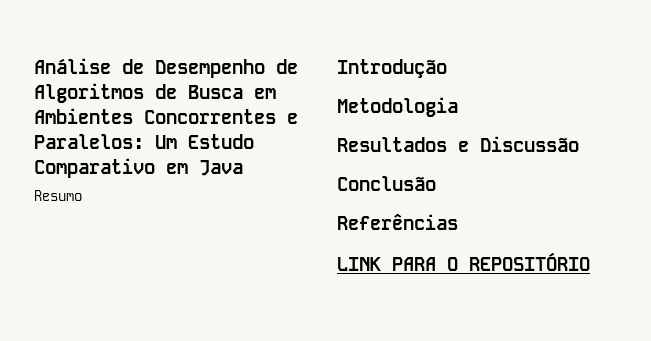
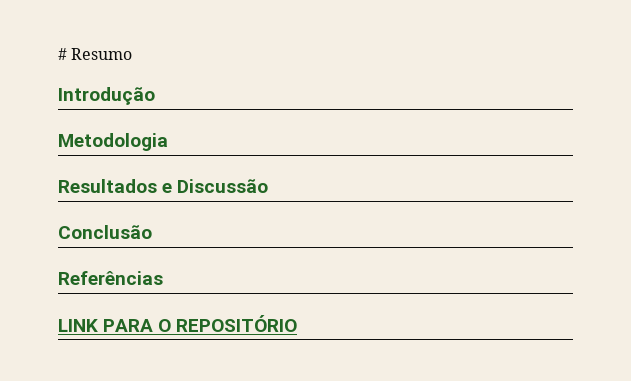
- Análise de Desempenho de Algoritmos de Busca em Ambientes Concorrentes e Paralelos: Um Estudo Comparativo em Java
- Resumo
+ # Resumo

